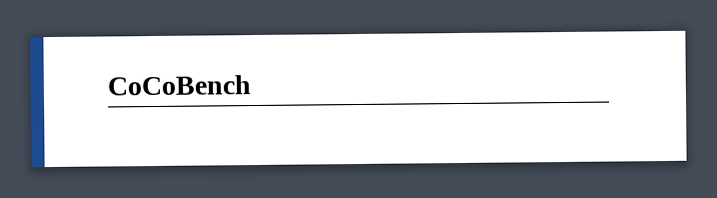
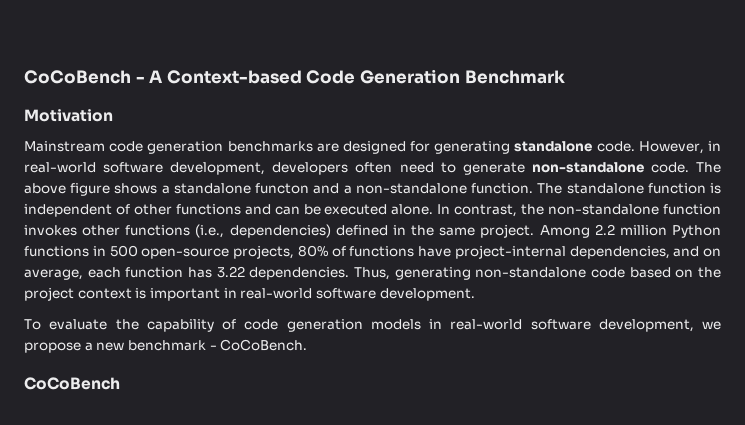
+ CoCoBench - A Context-based Code Generation Benchmark
+ Motivation
+ Mainstream code generation benchmarks are designed for generating standalone code. However, in real-world software development, developers often need to generate non-standalone code. The above figure shows a standalone functon and a non-standalone function. The standalone function is independent of other functions and can be executed alone. In contrast, the non-standalone function invokes other functions (i.e., dependencies) defined in the same project. Among 2.2 million Python functions in 500 open-source projects, 80% of functions have project-internal dependencies, and on average, each function has 3.22 dependencies. Thus, generating non-standalone code based on the project context is important in real-world software development.
+ To evaluate the capability of code generation models in real-world software development, we propose a new benchmark - CoCoBench.

